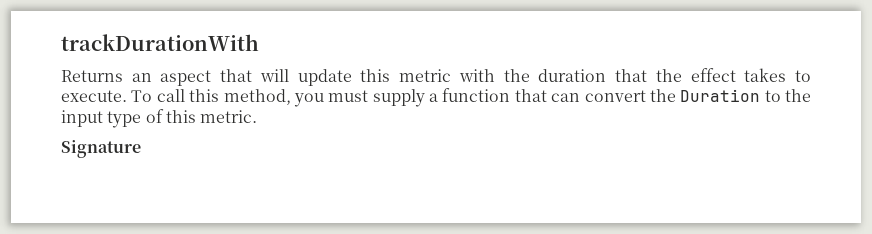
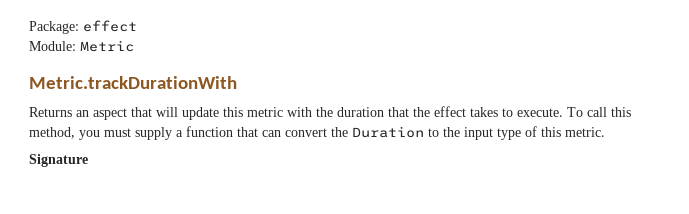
- trackDurationWith
+ Package: effect
+ Module: Metric
+ Metric.trackDurationWith

